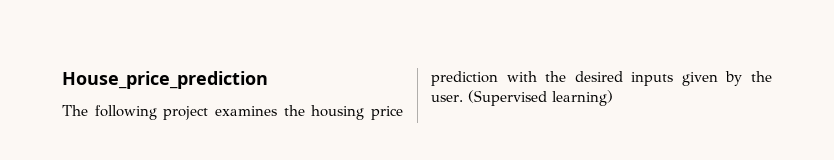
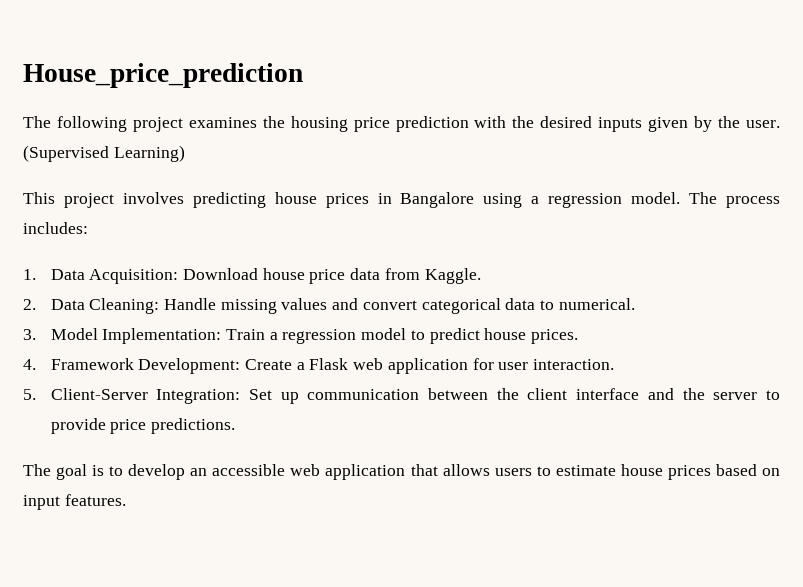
- (Supervised learning)
+ (Supervised Learning)
+ This project involves predicting house prices in Bangalore using a regression model. The process includes:
+ 1. Data Acquisition: Download house price data from Kaggle.
+ 2. Data Cleaning: Handle missing values and convert categorical data to numerical.
+ 3. Model Implementation: Train a regression model to predict house prices.
+ 4. Framework Development: Create a Flask web application for user interaction.
+ 5. Client-Server Integration: Set up communication between the client interface and the server to provide price predictions.
+ The goal is to develop an accessible web application that allows users to estimate house prices based on input features.

